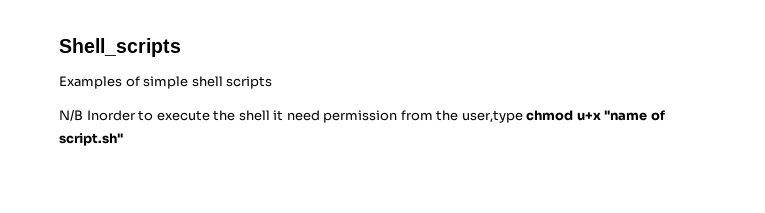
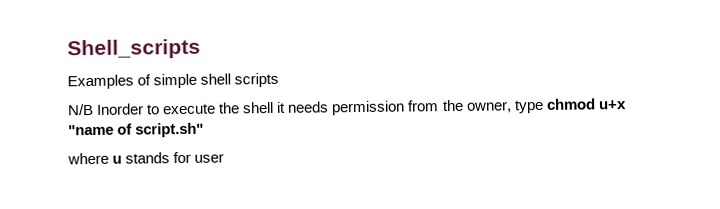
- N/B Inorder to execute the shell it need permission from the user,type chmod u+x "name of script.sh"
+ N/B Inorder to execute the shell it needs permission from the owner, type chmod u+x "name of script.sh"
+ where u stands for user

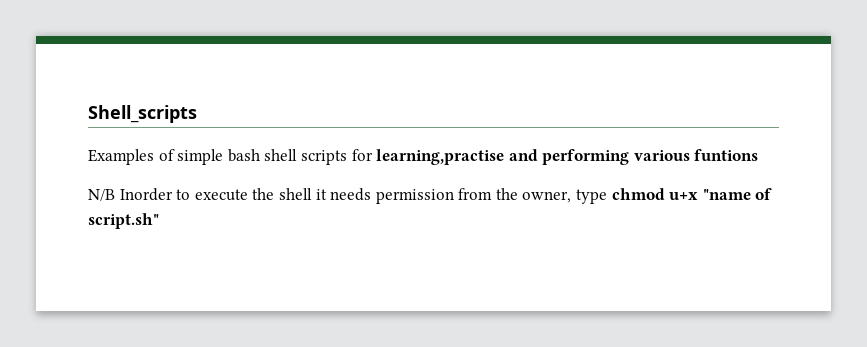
- Examples of simple shell scripts
+ Examples of simple bash shell scripts for learning,practise and performing various funtions
- where u stands for user

